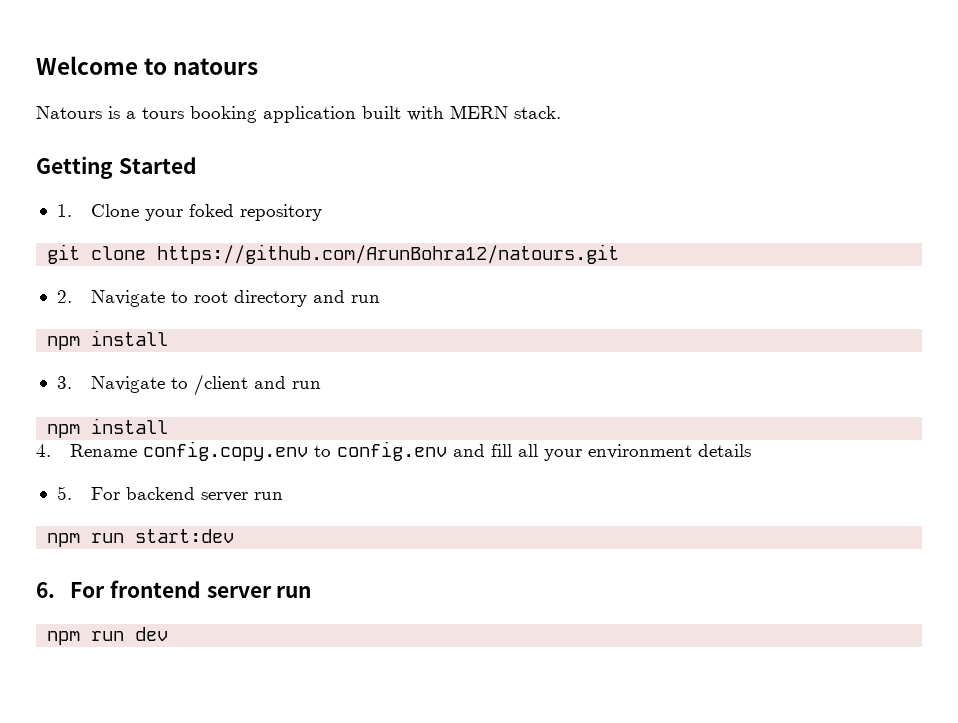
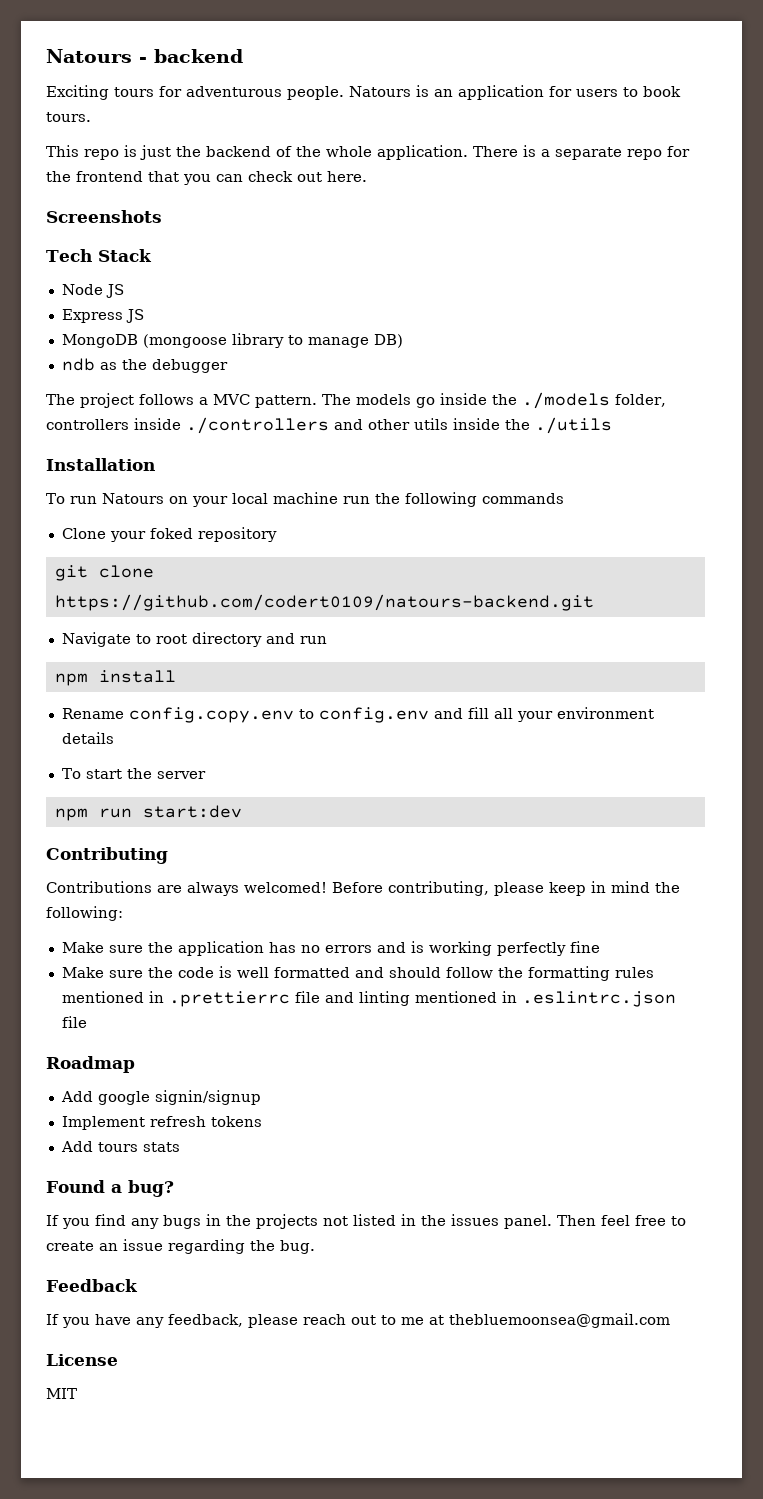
- Welcome to natours
- Natours is a tours booking application built with MERN stack.
- Getting Started
- 1. Clone your foked repository
+ Natours - backend
+ Exciting tours for adventurous people. Natours is an application for users to book tours.
+ This repo is just the backend of the whole application. There is a separate repo for the frontend that you can check out here.
+ Screenshots
+ Tech Stack
+ Node JS
+ Express JS
+ MongoDB (mongoose library to manage DB)
+ ndb as the debugger
+ The project follows a MVC pattern. The models go inside the ./models folder, controllers inside ./controllers and other utils inside the ./utils
+ Installation
+ To run Natours on your local machine run the following commands
+ Clone your foked repository
- git clone https://github.com/ArunBohra12/natours.git
- 2. Navigate to root directory and run
+ git clone https://github.com/codert0109/natours-backend.git
+ Navigate to root directory and run
- 3. Navigate to /client and run
- npm install
- 4. Rename config.copy.env to config.env and fill all your environment details
+ Rename config.copy.env to config.env and fill all your environment details
- 5. For backend server run
+ To start the server
- 6. For frontend server run
- npm run dev
+ Contributing
+ Contributions are always welcomed! Before contributing, please keep in mind the following:
+ Make sure the application has no errors and is working perfectly fine
+ Make sure the code is well formatted and should follow the formatting rules mentioned in .prettierrc file and linting mentioned in .eslintrc.json file
+ Roadmap
+ Add google signin/signup
+ Implement refresh tokens
+ Add tours stats
+ Found a bug?
+ If you find any bugs in the projects not listed in the issues panel. Then feel free to create an issue regarding the bug.
+ Feedback
+ If you have any feedback, please reach out to me at thebluemoonsea@gmail.com
+ License
+ MIT

